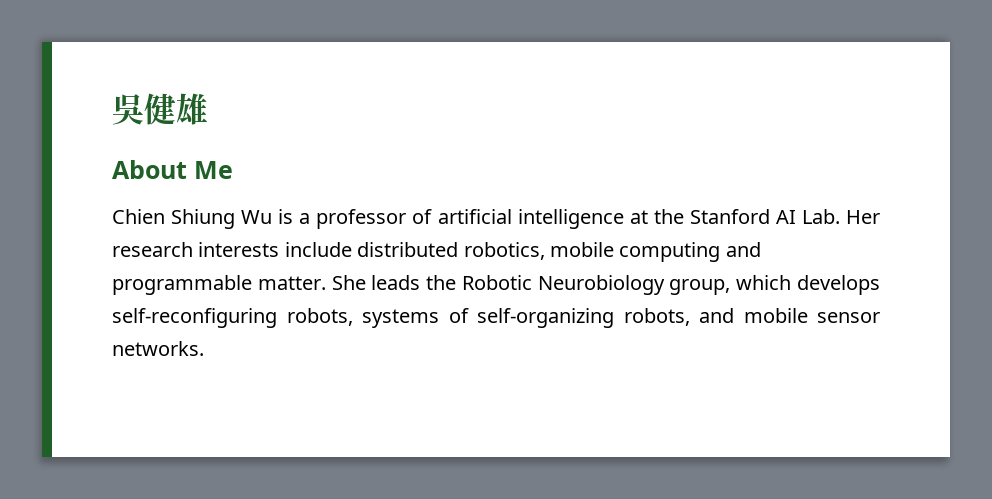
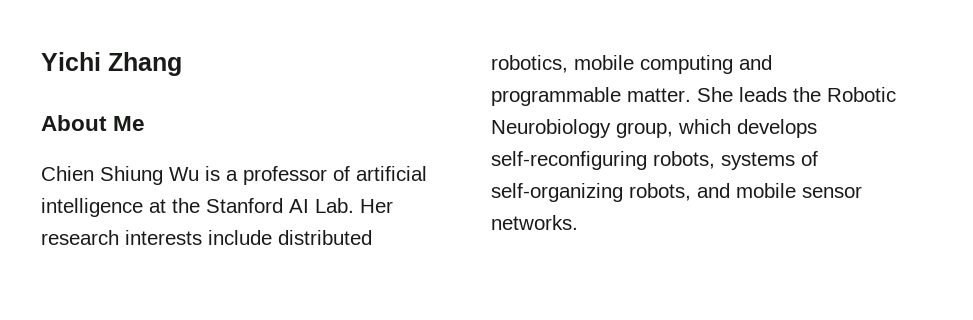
- 吳健雄
+ Yichi Zhang

